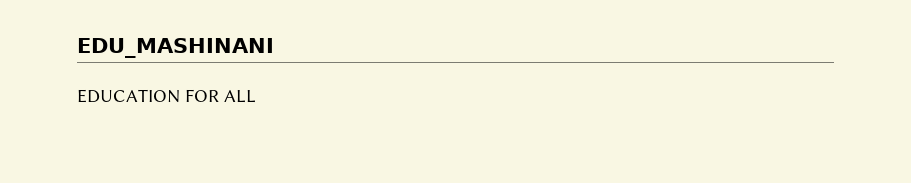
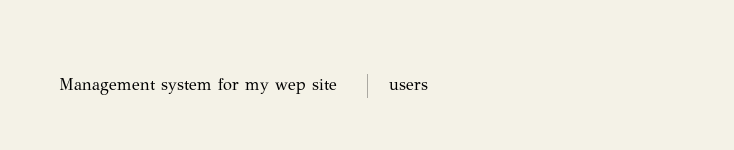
- EDU_MASHINANI
- EDUCATION FOR ALL
+ Management system for my wep site users

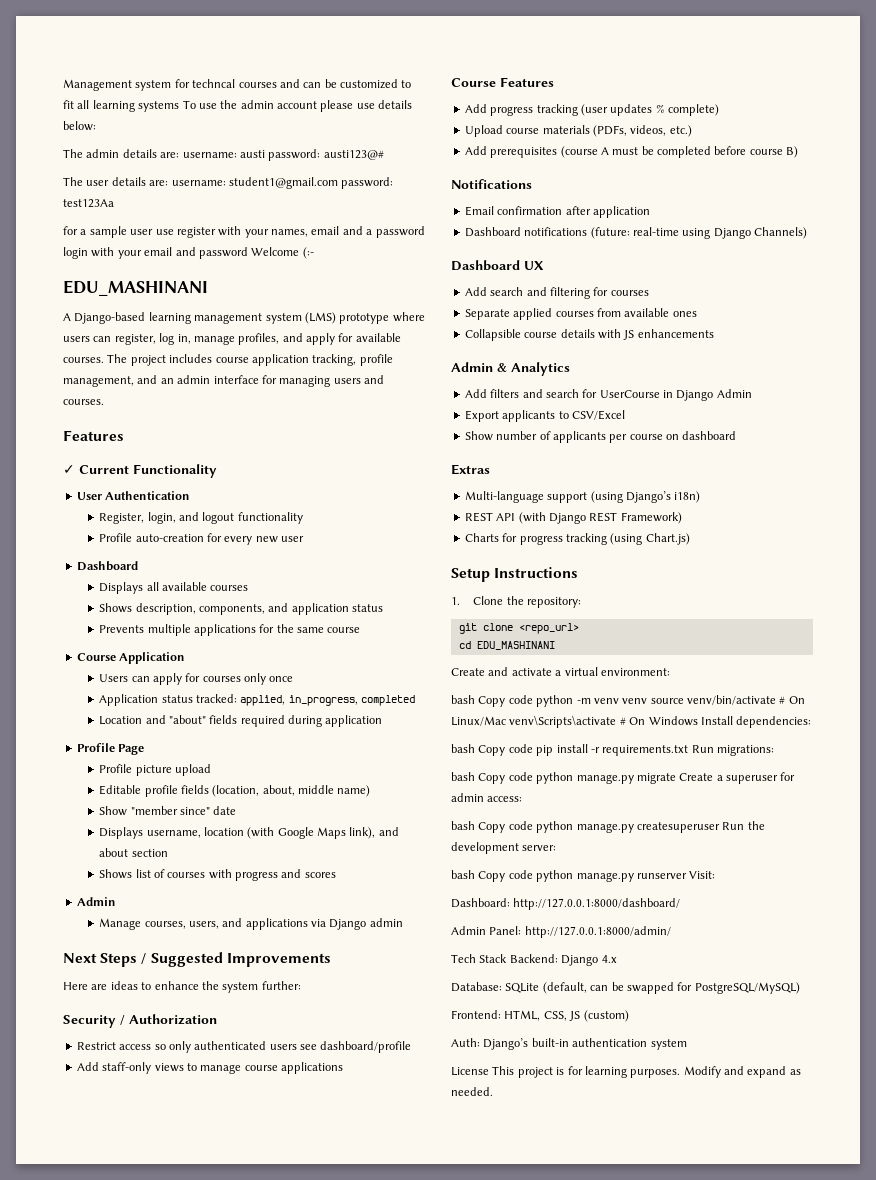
- Management system for my wep site users
+ Management system for techncal courses and can be customized to fit all learning systems To use the admin account please use details below:
+ The admin details are: username: austi password: austi123@#
+ The user details are: username: student1@gmail.com password: test123Aa
+ for a sample user use register with your names, email and a password login with your email and password Welcome (:-
+ EDU_MASHINANI
+ A Django-based learning management system (LMS) prototype where users can register, log in, manage profiles, and apply for available courses. The project includes course application tracking, profile management, and an admin interface for managing users and courses.
+ Features
+ ✓ Current Functionality
+ User Authentication
+ Register, login, and logout functionality
+ Profile auto-creation for every new user
+ Dashboard
+ Displays all available courses
+ Shows description, components, and application status
+ Prevents multiple applications for the same course
+ Course Application
+ Users can apply for courses only once
+ Application status tracked: applied, in_progress, completed
+ Location and "about" fields required during application
+ Profile Page
+ Profile picture upload
+ Editable profile fields (location, about, middle name)
+ Show "member since" date
+ Displays username, location (with Google Maps link), and about section
+ Shows list of courses with progress and scores
+ Admin
+ Manage courses, users, and applications via Django admin
+ Next Steps / Suggested Improvements
+ Here are ideas to enhance the system further:
+ Security / Authorization
+ Restrict access so only authenticated users see dashboard/profile
+ Add staff-only views to manage course applications
+ Course Features
+ Add progress tracking (user updates % complete)
+ Upload course materials (PDFs, videos, etc.)
+ Add prerequisites (course A must be completed before course B)
+ Notifications
+ Email confirmation after application
+ Dashboard notifications (future: real-time using Django Channels)
+ Dashboard UX
+ Add search and filtering for courses
+ Separate applied courses from available ones
+ Collapsible course details with JS enhancements
+ Admin & Analytics
+ Add filters and search for UserCourse in Django Admin
+ Export applicants to CSV/Excel
+ Show number of applicants per course on dashboard
+ Extras
+ Multi-language support (using Django’s i18n)
+ REST API (with Django REST Framework)
+ Charts for progress tracking (using Chart.js)
+ Setup Instructions
+ 1. Clone the repository:
+ git clone <repo_url>
+ cd EDU_MASHINANI
+ Create and activate a virtual environment:
+ bash Copy code python -m venv venv source venv/bin/activate # On Linux/Mac venv\Scripts\activate # On Windows Install dependencies:
+ bash Copy code pip install -r requirements.txt Run migrations:
+ bash Copy code python manage.py migrate Create a superuser for admin access:
+ bash Copy code python manage.py createsuperuser Run the development server:
+ bash Copy code python manage.py runserver Visit:
+ Dashboard: http://127.0.0.1:8000/dashboard/
+ Admin Panel: http://127.0.0.1:8000/admin/
+ Tech Stack Backend: Django 4.x
+ Database: SQLite (default, can be swapped for PostgreSQL/MySQL)
+ Frontend: HTML, CSS, JS (custom)
+ Auth: Django’s built-in authentication system
+ License This project is for learning purposes. Modify and expand as needed.

